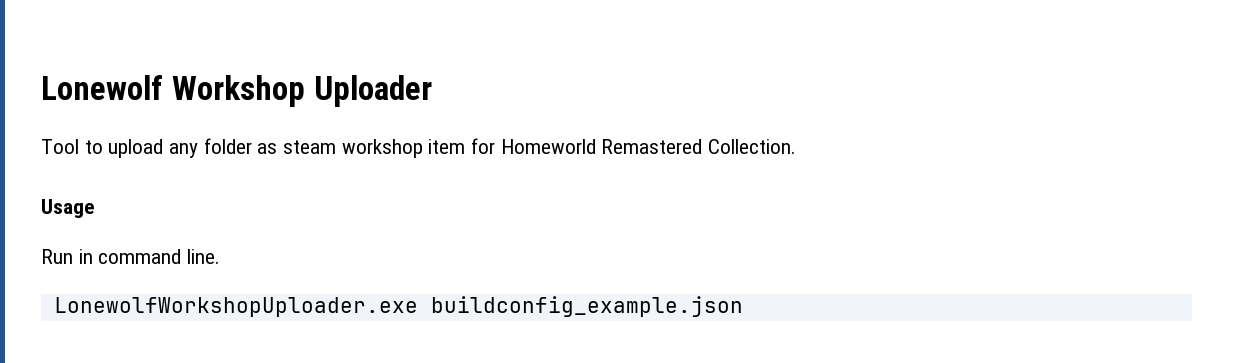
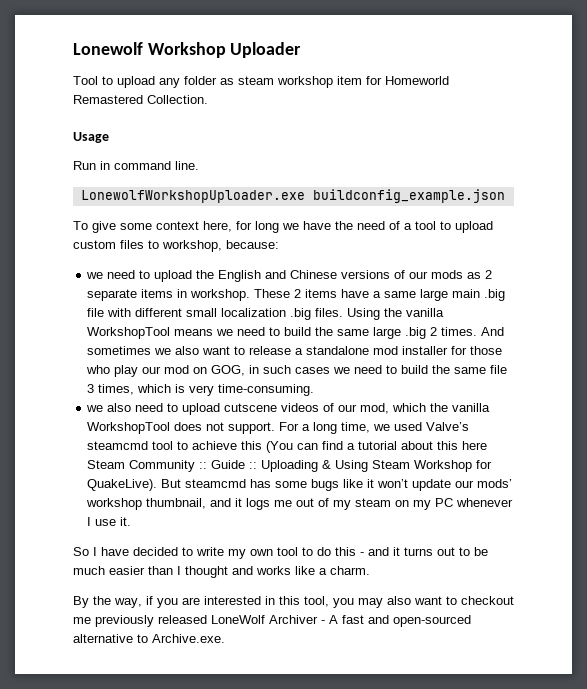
+ To give some context here, for long we have the need of a tool to upload custom files to workshop, because:
+ we need to upload the English and Chinese versions of our mods as 2 separate items in workshop. These 2 items have a same large main .big file with different small localization .big files. Using the vanilla WorkshopTool means we need to build the same large .big 2 times. And sometimes we also want to release a standalone mod installer for those who play our mod on GOG, in such cases we need to build the same file 3 times, which is very time-consuming.
+ we also need to upload cutscene videos of our mod, which the vanilla WorkshopTool does not support. For a long time, we used Valve’s steamcmd tool to achieve this (You can find a tutorial about this here Steam Community :: Guide :: Uploading & Using Steam Workshop for QuakeLive). But steamcmd has some bugs like it won’t update our mods’ workshop thumbnail, and it logs me out of my steam on my PC whenever I use it.
+ So I have decided to write my own tool to do this - and it turns out to be much easier than I thought and works like a charm.
+ By the way, if you are interested in this tool, you may also want to checkout me previously released LoneWolf Archiver - A fast and open-sourced alternative to Archive.exe.

